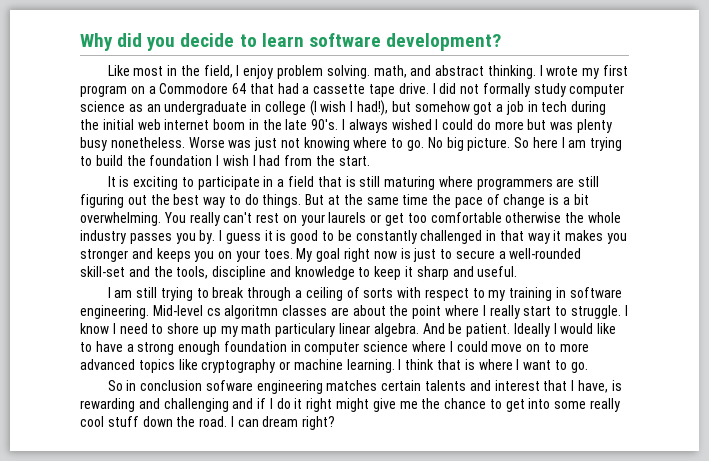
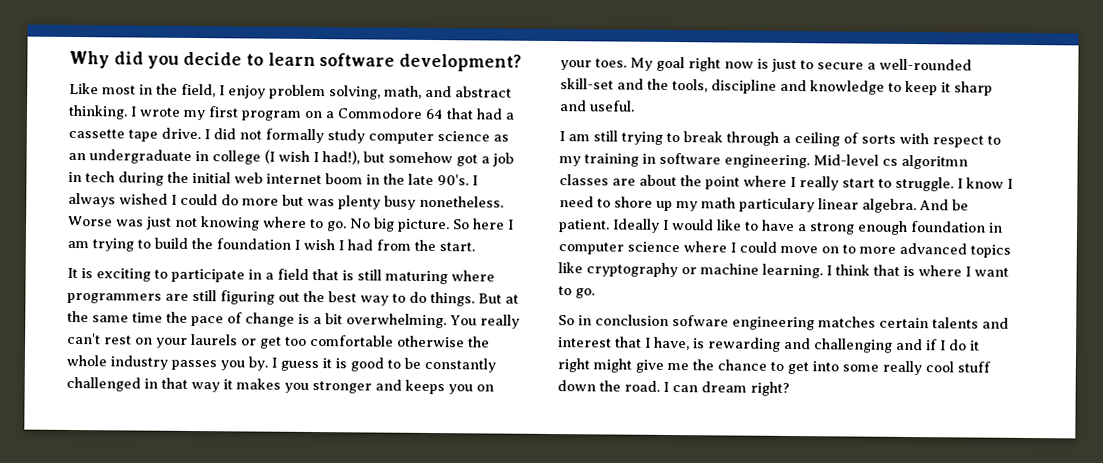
- Like most in the field, I enjoy problem solving. math, and abstract thinking.
+ Like most in the field, I enjoy problem solving, math, and abstract thinking.

